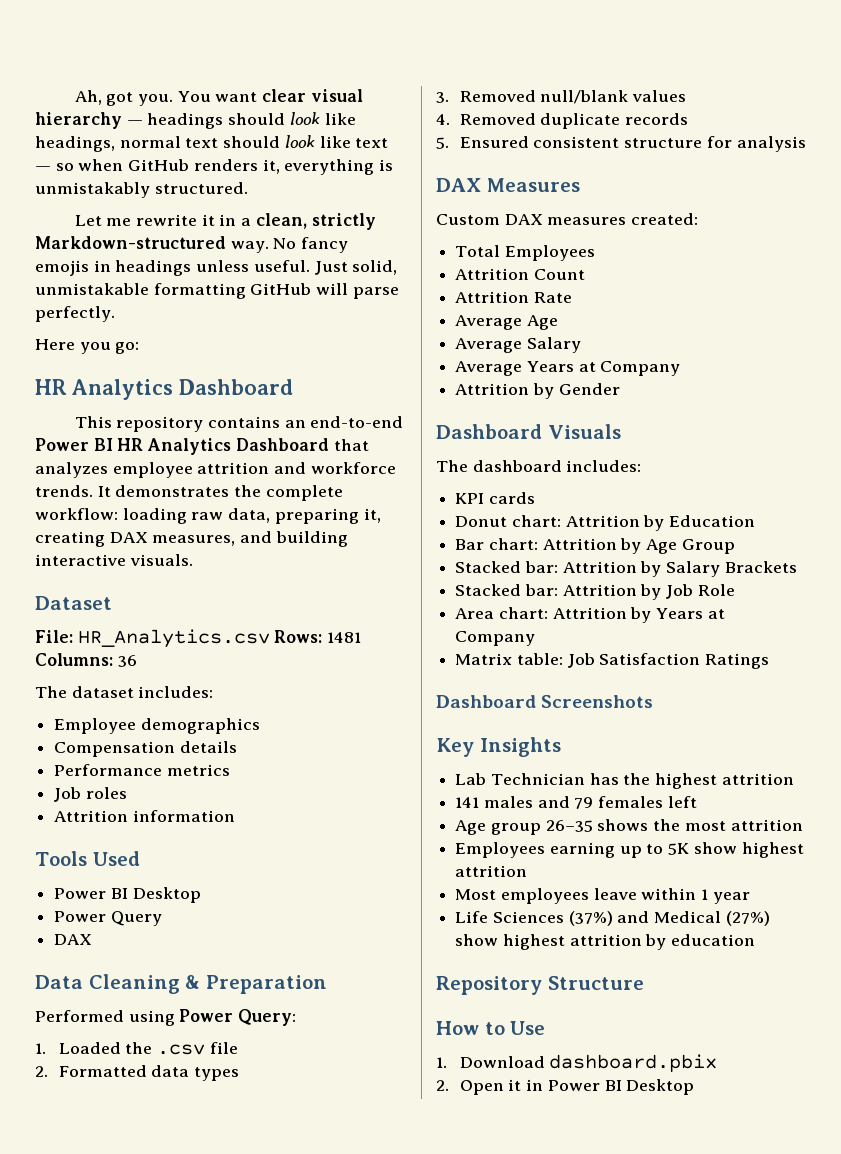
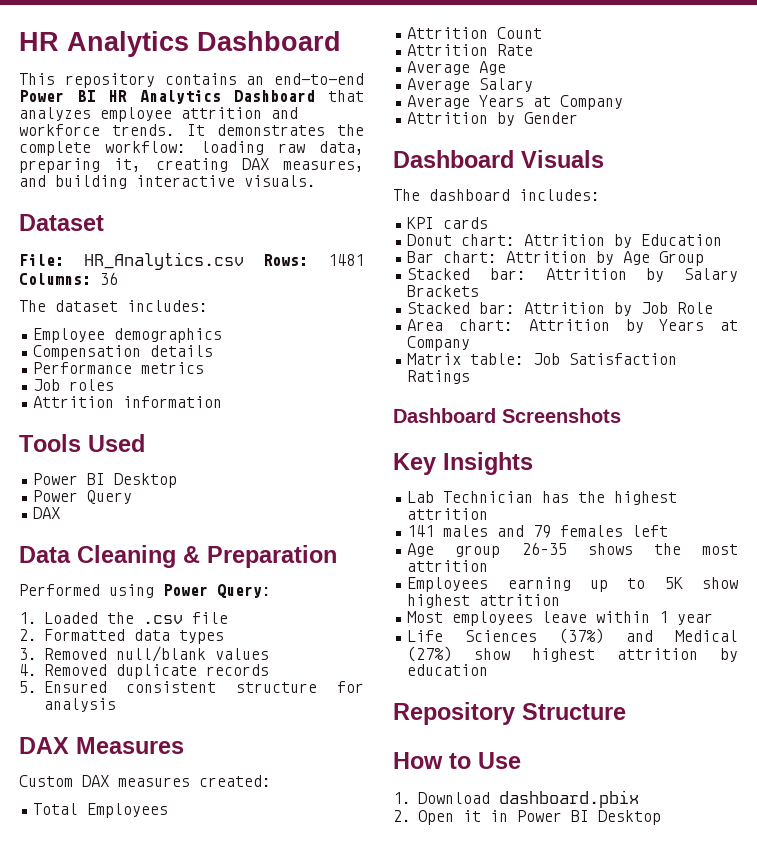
- Ah, got you. You want clear visual hierarchy — headings should look like headings, normal text should look like text — so when GitHub renders it, everything is unmistakably structured.
- Let me rewrite it in a clean, strictly Markdown-structured way. No fancy emojis in headings unless useful. Just solid, unmistakable formatting GitHub will parse perfectly.
- Here you go:

